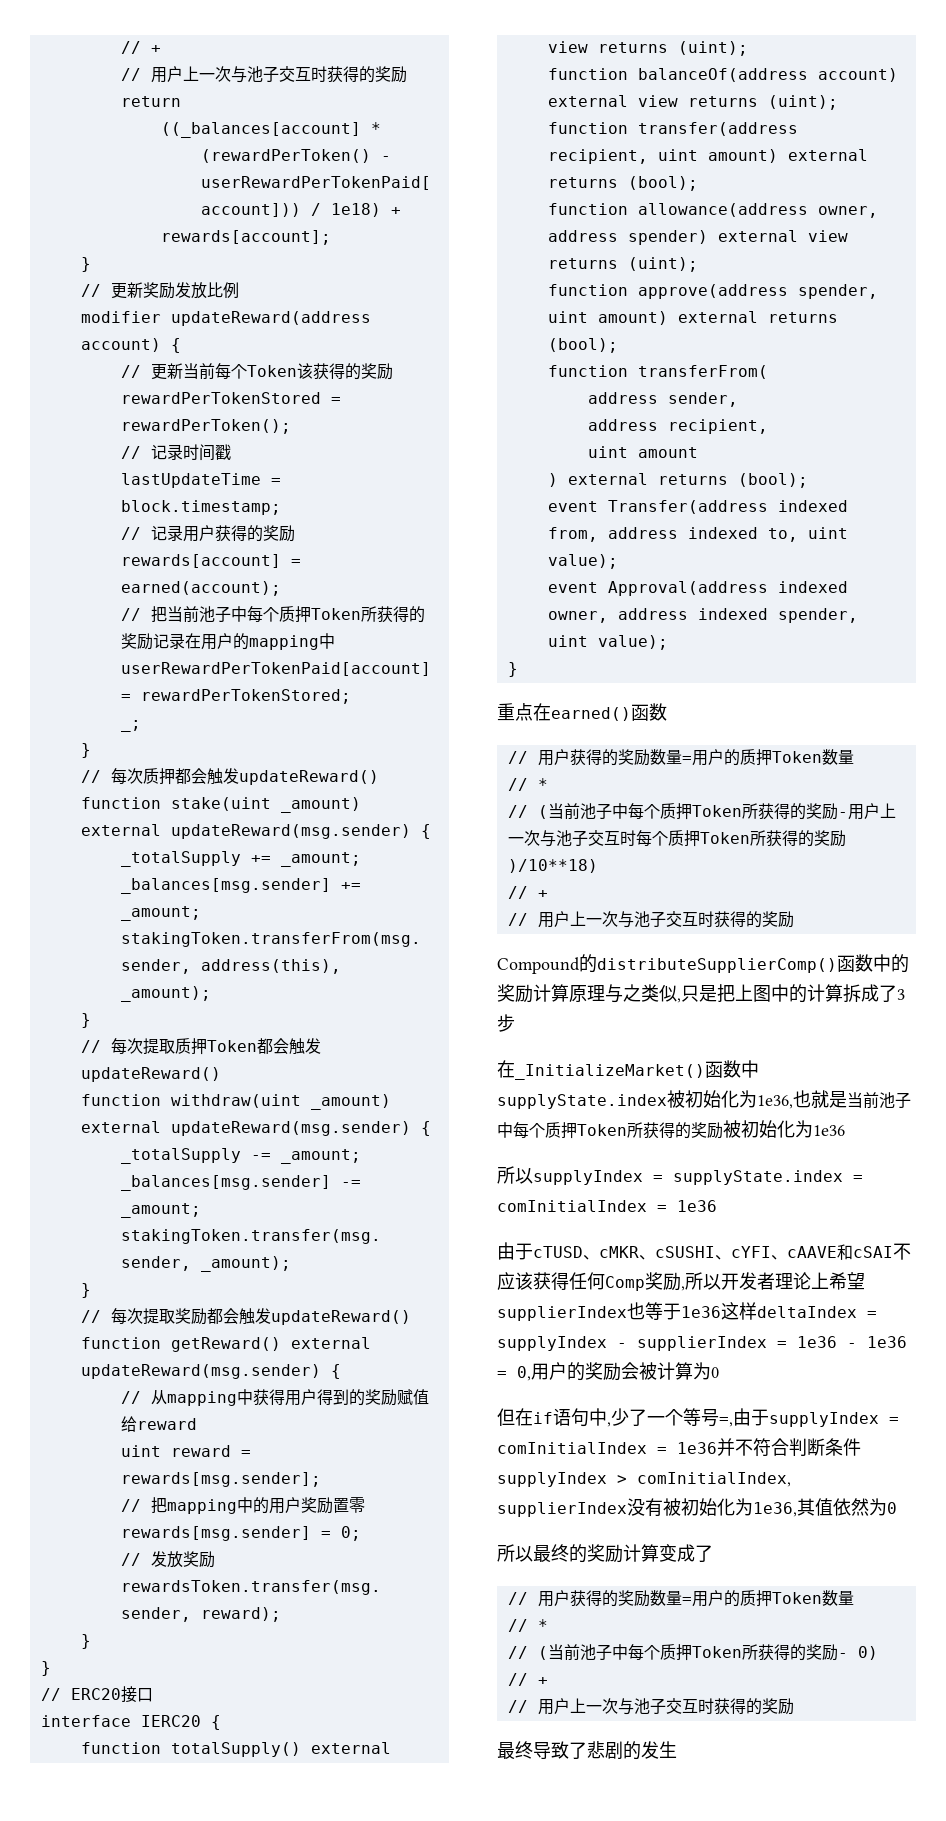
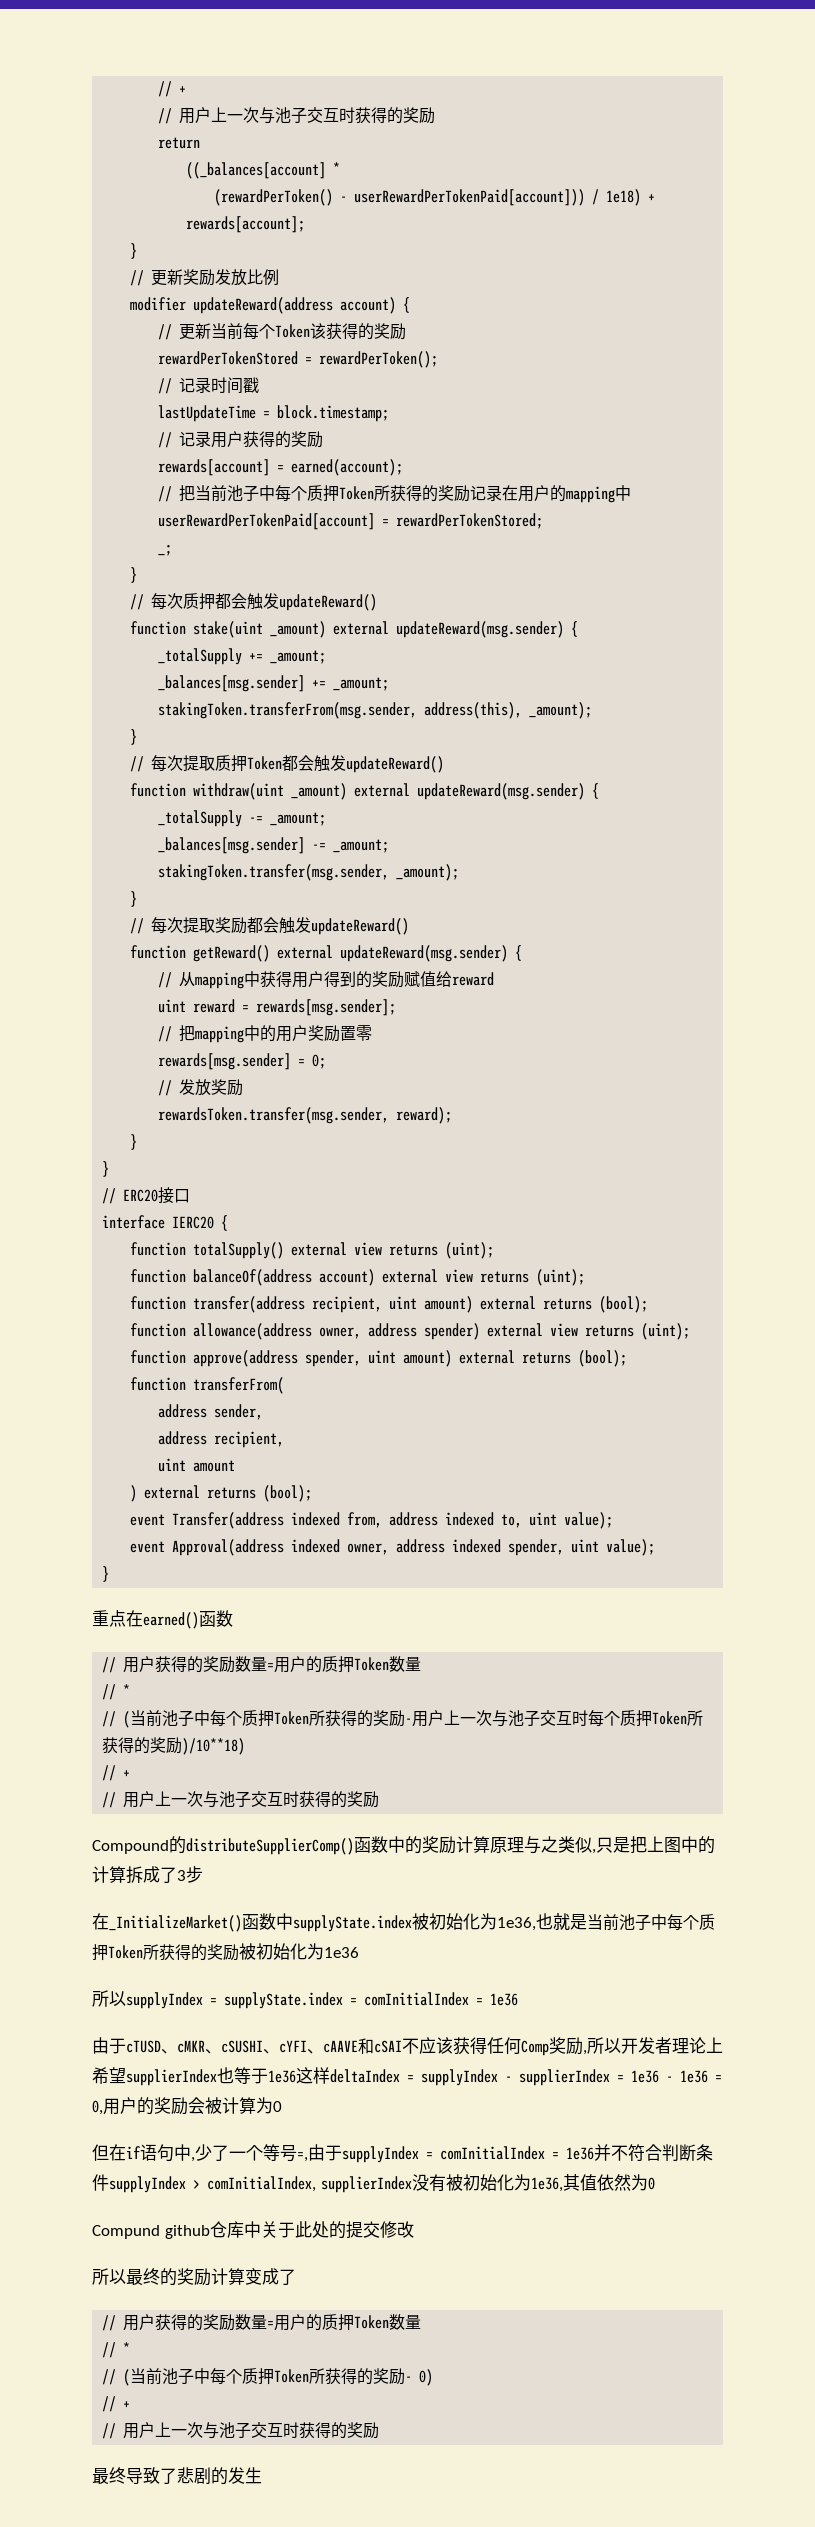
+ Compund github仓库中关于此处的提交修改

